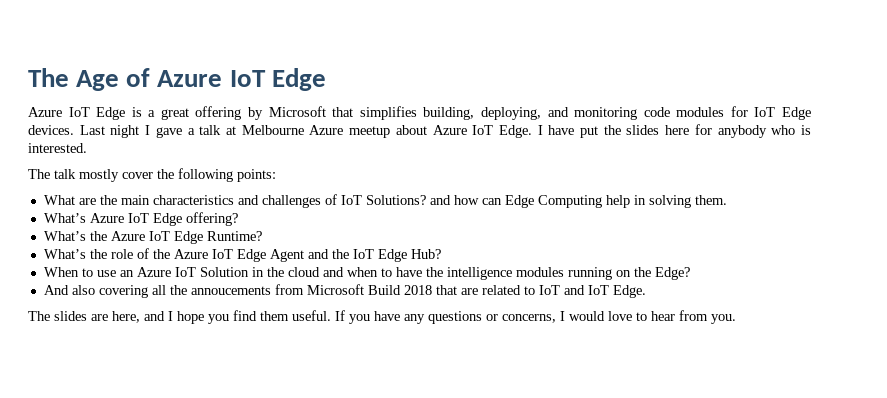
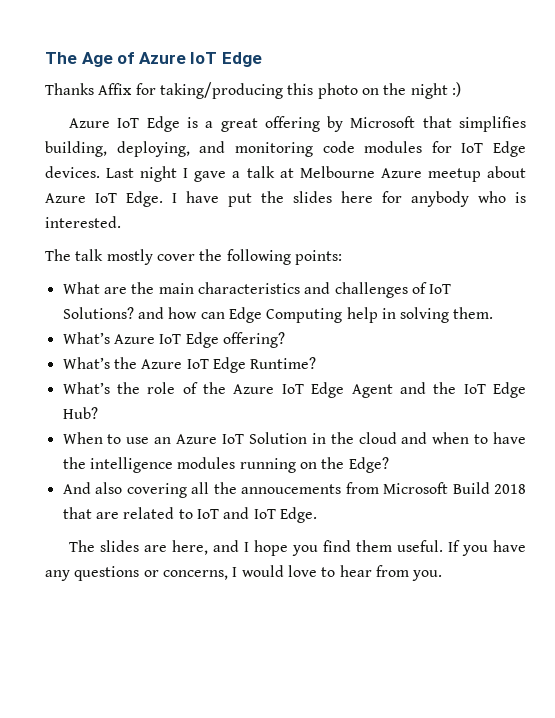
+ Thanks Affix for taking/producing this photo on the night :)

